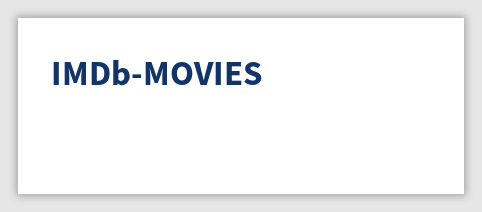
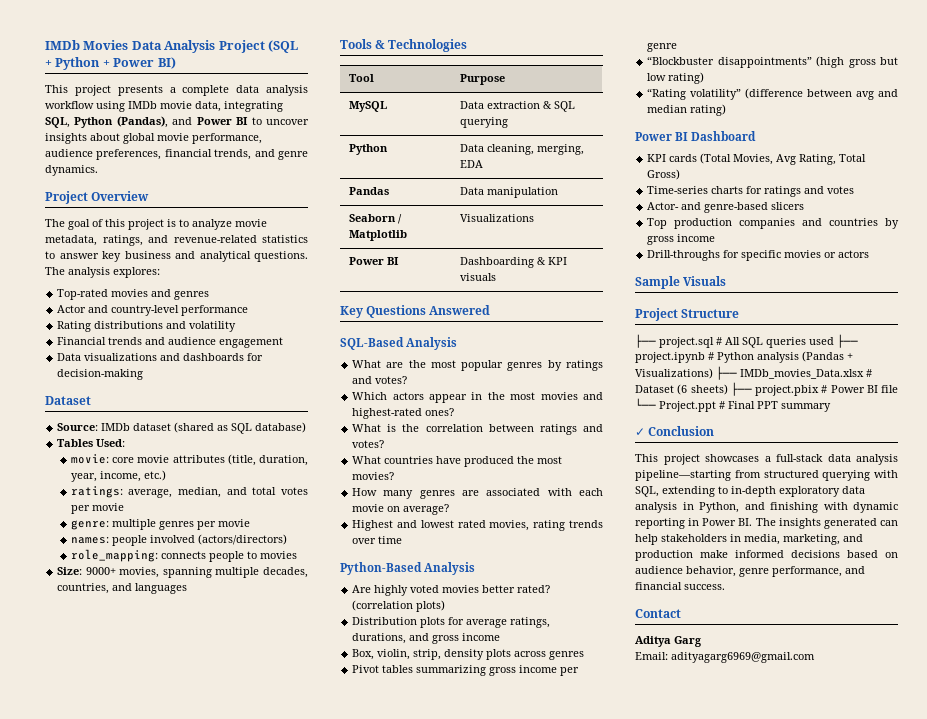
- IMDb-MOVIES
+ IMDb Movies Data Analysis Project (SQL + Python + Power BI)
+ This project presents a complete data analysis workflow using IMDb movie data, integrating SQL, Python (Pandas), and Power BI to uncover insights about global movie performance, audience preferences, financial trends, and genre dynamics.
+ Project Overview
+ The goal of this project is to analyze movie metadata, ratings, and revenue-related statistics to answer key business and analytical questions. The analysis explores:
+ Top-rated movies and genres
+ Actor and country-level performance
+ Rating distributions and volatility
+ Financial trends and audience engagement
+ Data visualizations and dashboards for decision-making
+ Dataset
+ Source: IMDb dataset (shared as SQL database)
+ Tables Used:
+ movie: core movie attributes (title, duration, year, income, etc.)
+ ratings: average, median, and total votes per movie
+ genre: multiple genres per movie
+ names: people involved (actors/directors)
+ role_mapping: connects people to movies
+ Size: 9000+ movies, spanning multiple decades, countries, and languages
+ Tools & Technologies
+ Tool | Purpose
+ MySQL | Data extraction & SQL querying
+ Python | Data cleaning, merging, EDA
+ Pandas | Data manipulation
+ Seaborn / Matplotlib | Visualizations
+ Power BI | Dashboarding & KPI visuals
+ Key Questions Answered
+ SQL-Based Analysis
+ What are the most popular genres by ratings and votes?
+ Which actors appear in the most movies and highest-rated ones?
+ What is the correlation between ratings and votes?
+ What countries have produced the most movies?
+ How many genres are associated with each movie on average?
+ Highest and lowest rated movies, rating trends over time
+ Python-Based Analysis
+ Are highly voted movies better rated? (correlation plots)
+ Distribution plots for average ratings, durations, and gross income
+ Box, violin, strip, density plots across genres
+ Pivot tables summarizing gross income per genre
+ “Blockbuster disappointments” (high gross but low rating)
+ “Rating volatility” (difference between avg and median rating)
+ Power BI Dashboard
+ KPI cards (Total Movies, Avg Rating, Total Gross)
+ Time-series charts for ratings and votes
+ Actor- and genre-based slicers
+ Top production companies and countries by gross income
+ Drill-throughs for specific movies or actors
+ Sample Visuals
+ Project Structure
+ ├── project.sql # All SQL queries used ├── project.ipynb # Python analysis (Pandas + Visualizations) ├── IMDb_movies_Data.xlsx # Dataset (6 sheets) ├── project.pbix # Power BI file └── Project.ppt # Final PPT summary
+ ✓ Conclusion
+ This project showcases a full-stack data analysis pipeline—starting from structured querying with SQL, extending to in-depth exploratory data analysis in Python, and finishing with dynamic reporting in Power BI. The insights generated can help stakeholders in media, marketing, and production make informed decisions based on audience behavior, genre performance, and financial success.
+ Contact
+ Aditya Garg
+ Email: adityagarg6969@gmail.com

